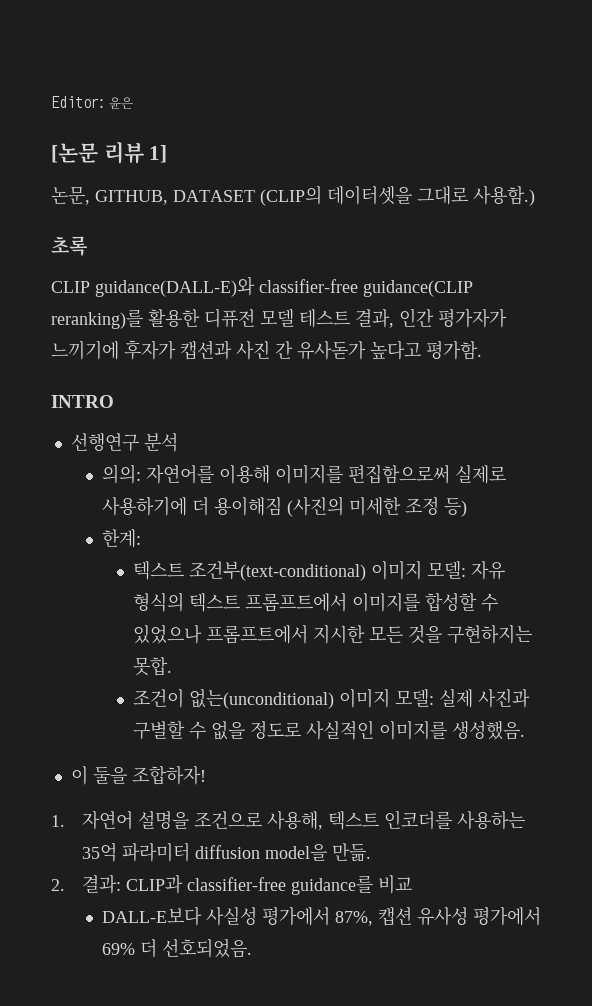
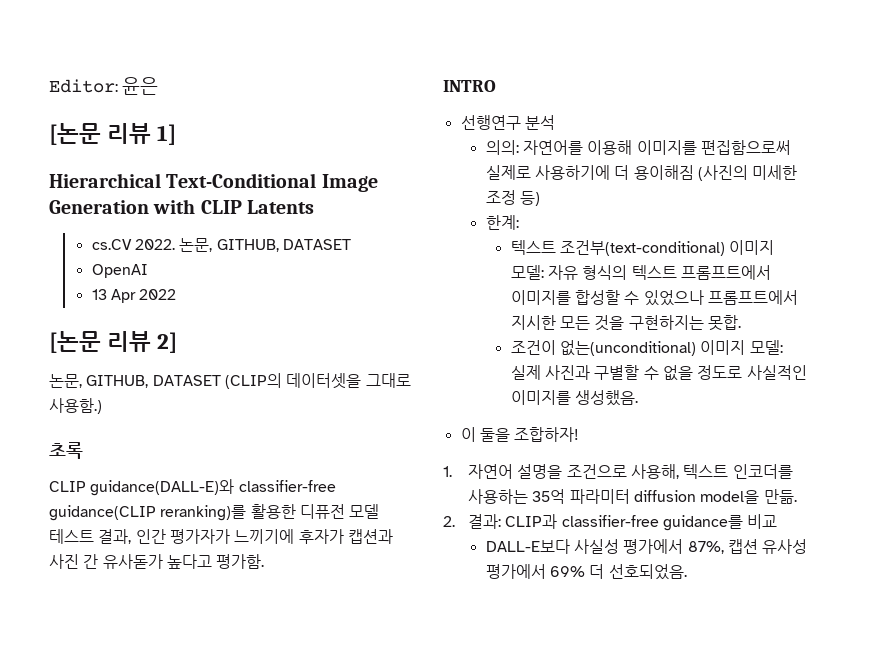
+ Hierarchical Text-Conditional Image Generation with CLIP Latents
+ cs.CV 2022. 논문, GITHUB, DATASET
+ OpenAI
+ 13 Apr 2022
+ [논문 리뷰 2]

